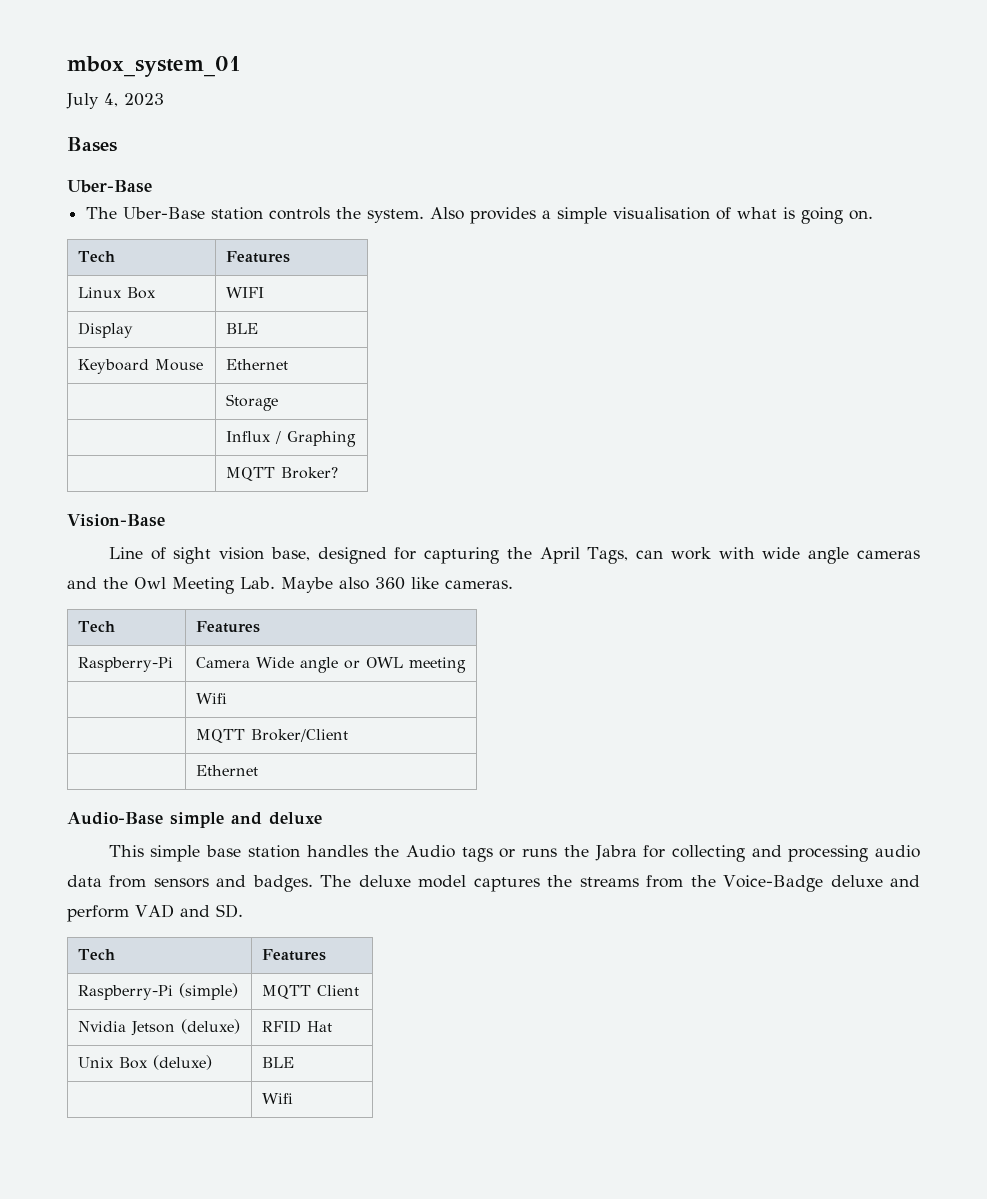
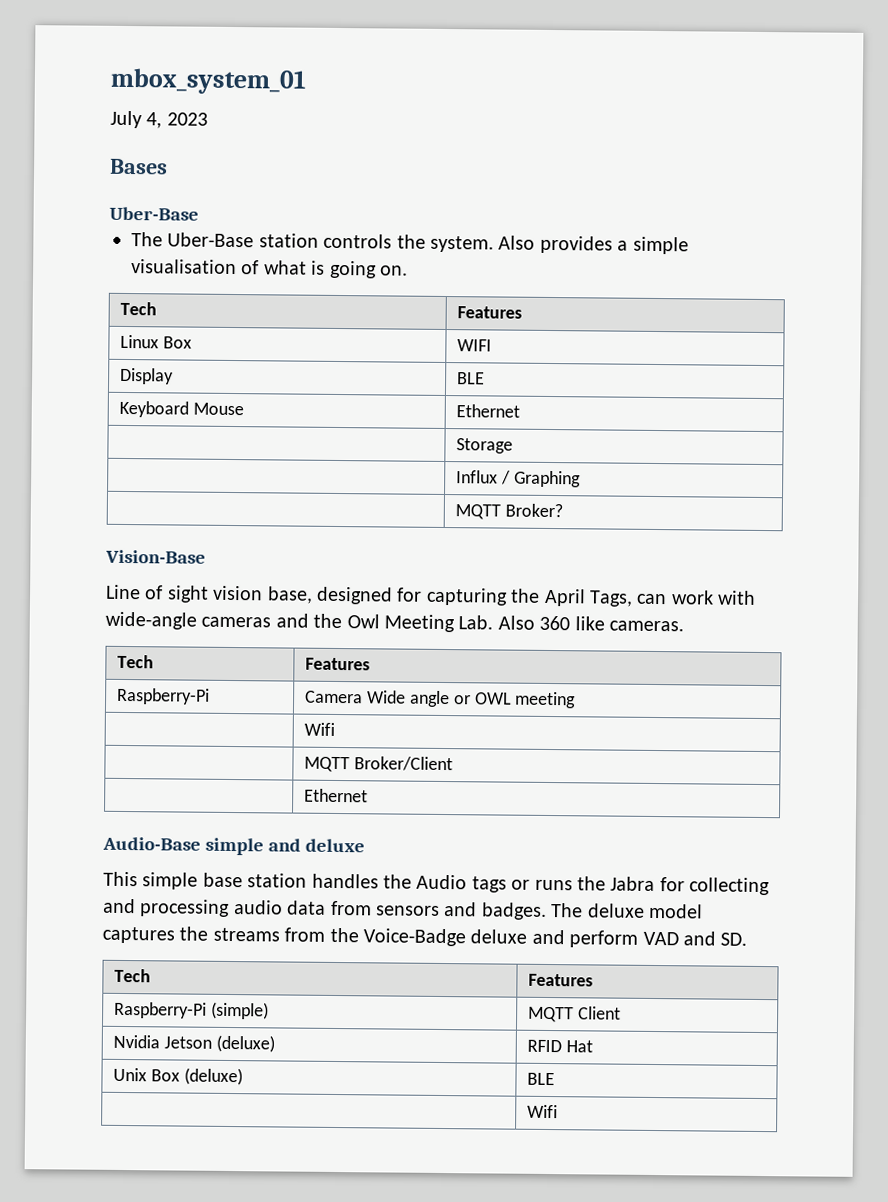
- Line of sight vision base, designed for capturing the April Tags, can work with wide angle cameras and the Owl Meeting Lab. Maybe also 360 like cameras.
+ Line of sight vision base, designed for capturing the April Tags, can work with wide-angle cameras and the Owl Meeting Lab. Also 360 like cameras.

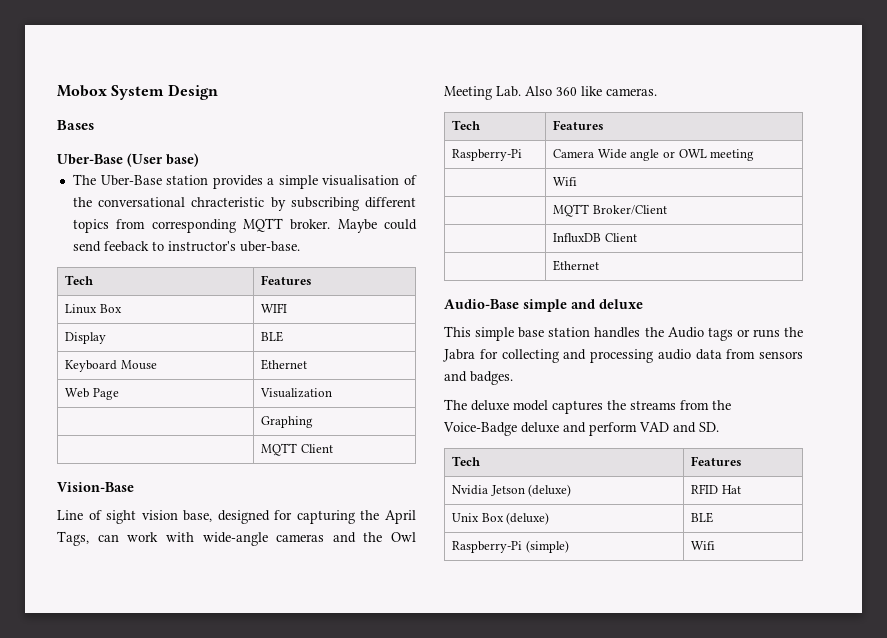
- mbox_system_01
- July 4, 2023
+ Mobox System Design
  Bases
- Uber-Base
+ Uber-Base (User base)
- The Uber-Base station controls the system. Also provides a simple visualisation of what is going on.
+ The Uber-Base station provides a simple visualisation of the conversational chracteristic by subscribing different topics from corresponding MQTT broker. Maybe could send feeback to instructor's uber-base.
- | Storage
- | Influx / Graphing
+ Web Page | Visualization
+ | Graphing
- | MQTT Broker?
+ | MQTT Client
+ | InfluxDB Client
- This simple base station handles the Audio tags or runs the Jabra for collecting and processing audio data from sensors and badges. The deluxe model captures the streams from the Voice-Badge deluxe and perform VAD and SD.
+ This simple base station handles the Audio tags or runs the Jabra for collecting and processing audio data from sensors and badges.
+ The deluxe model captures the streams from the Voice-Badge deluxe and perform VAD and SD.
- Raspberry-Pi (simple) | MQTT Client
  Unix Box (deluxe) | BLE
- | Wifi
+ Raspberry-Pi (simple) | Wifi

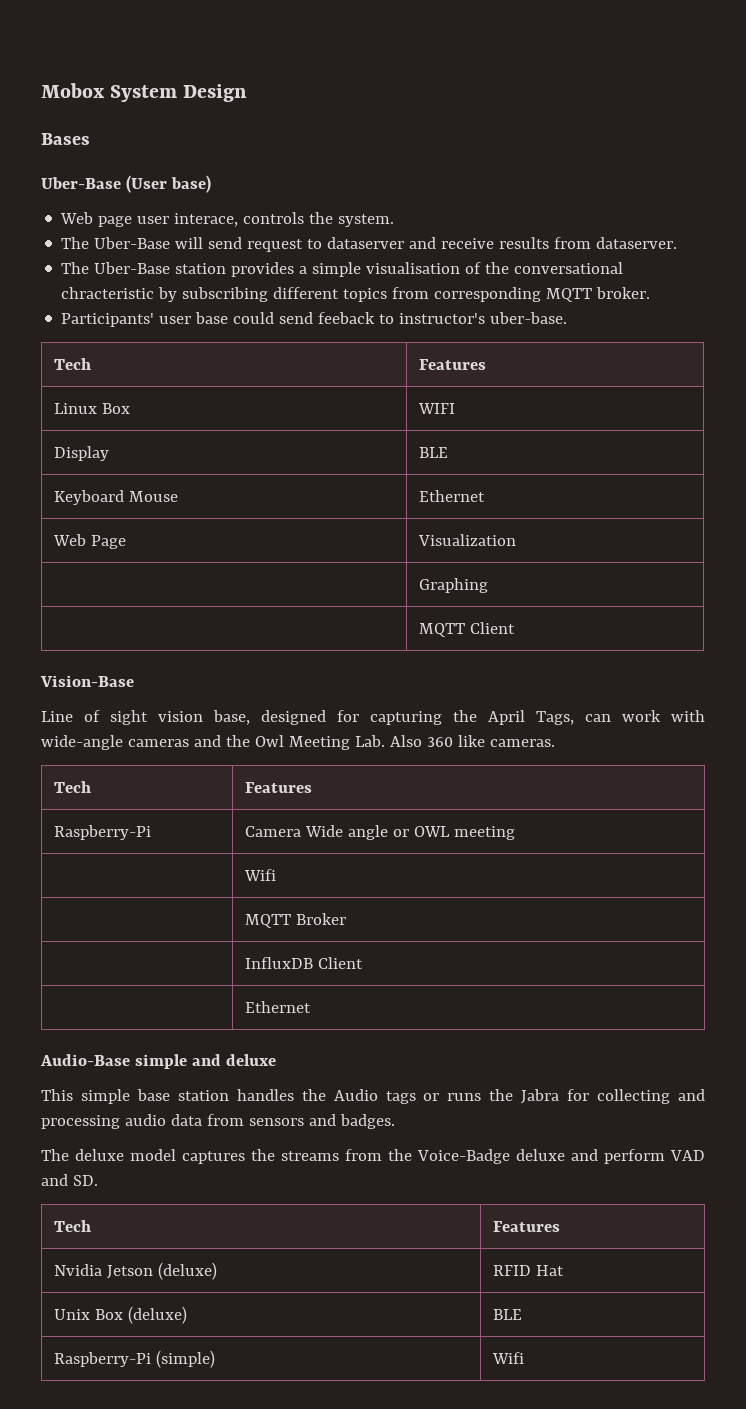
+ Web page user interace, controls the system.
+ The Uber-Base will send request to dataserver and receive results from dataserver.
- The Uber-Base station provides a simple visualisation of the conversational chracteristic by subscribing different topics from corresponding MQTT broker. Maybe could send feeback to instructor's uber-base.
+ The Uber-Base station provides a simple visualisation of the conversational chracteristic by subscribing different topics from corresponding MQTT broker.
+ Participants' user base could send feeback to instructor's uber-base.
- | MQTT Broker/Client
+ | MQTT Broker

